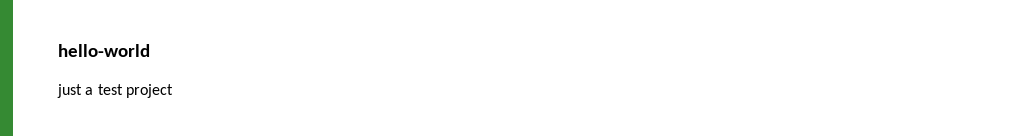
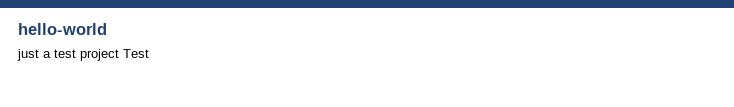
- just a test project
+ just a test project Test

